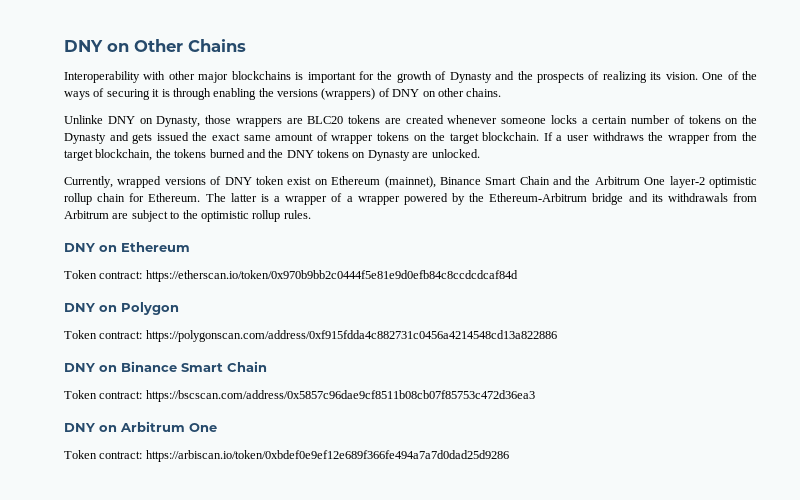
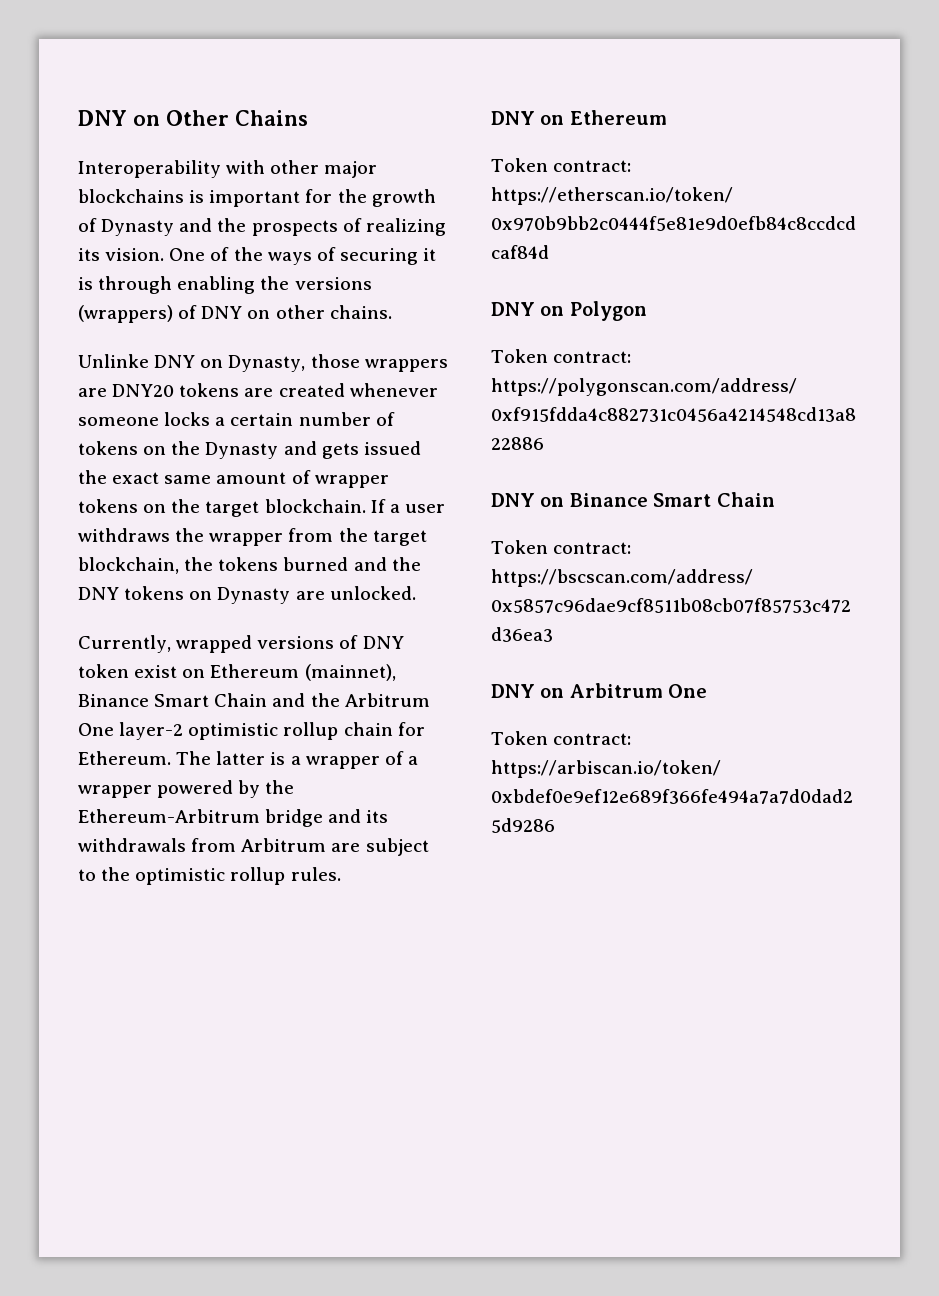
- Unlinke DNY on Dynasty, those wrappers are BLC20 tokens are created whenever someone locks a certain number of tokens on the Dynasty and gets issued the exact same amount of wrapper tokens on the target blockchain.
+ Unlinke DNY on Dynasty, those wrappers are DNY20 tokens are created whenever someone locks a certain number of tokens on the Dynasty and gets issued the exact same amount of wrapper tokens on the target blockchain.

